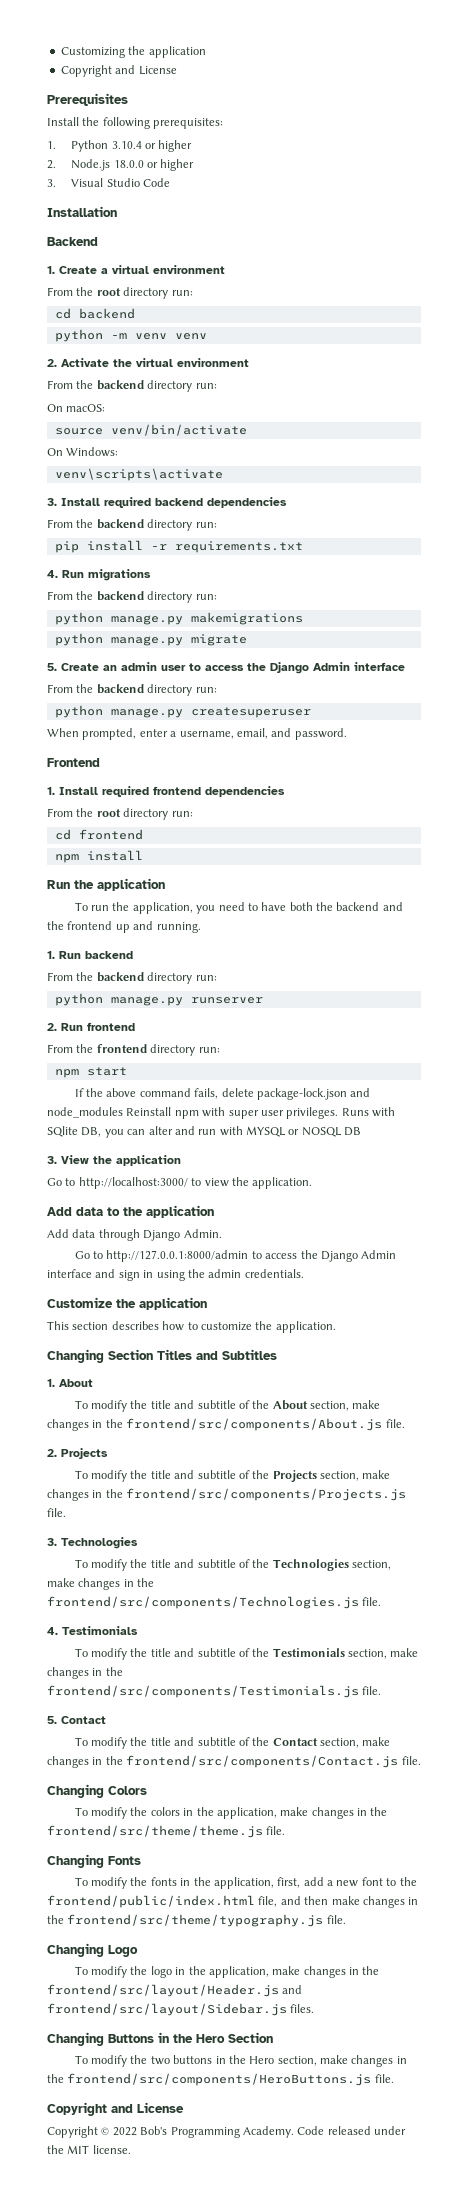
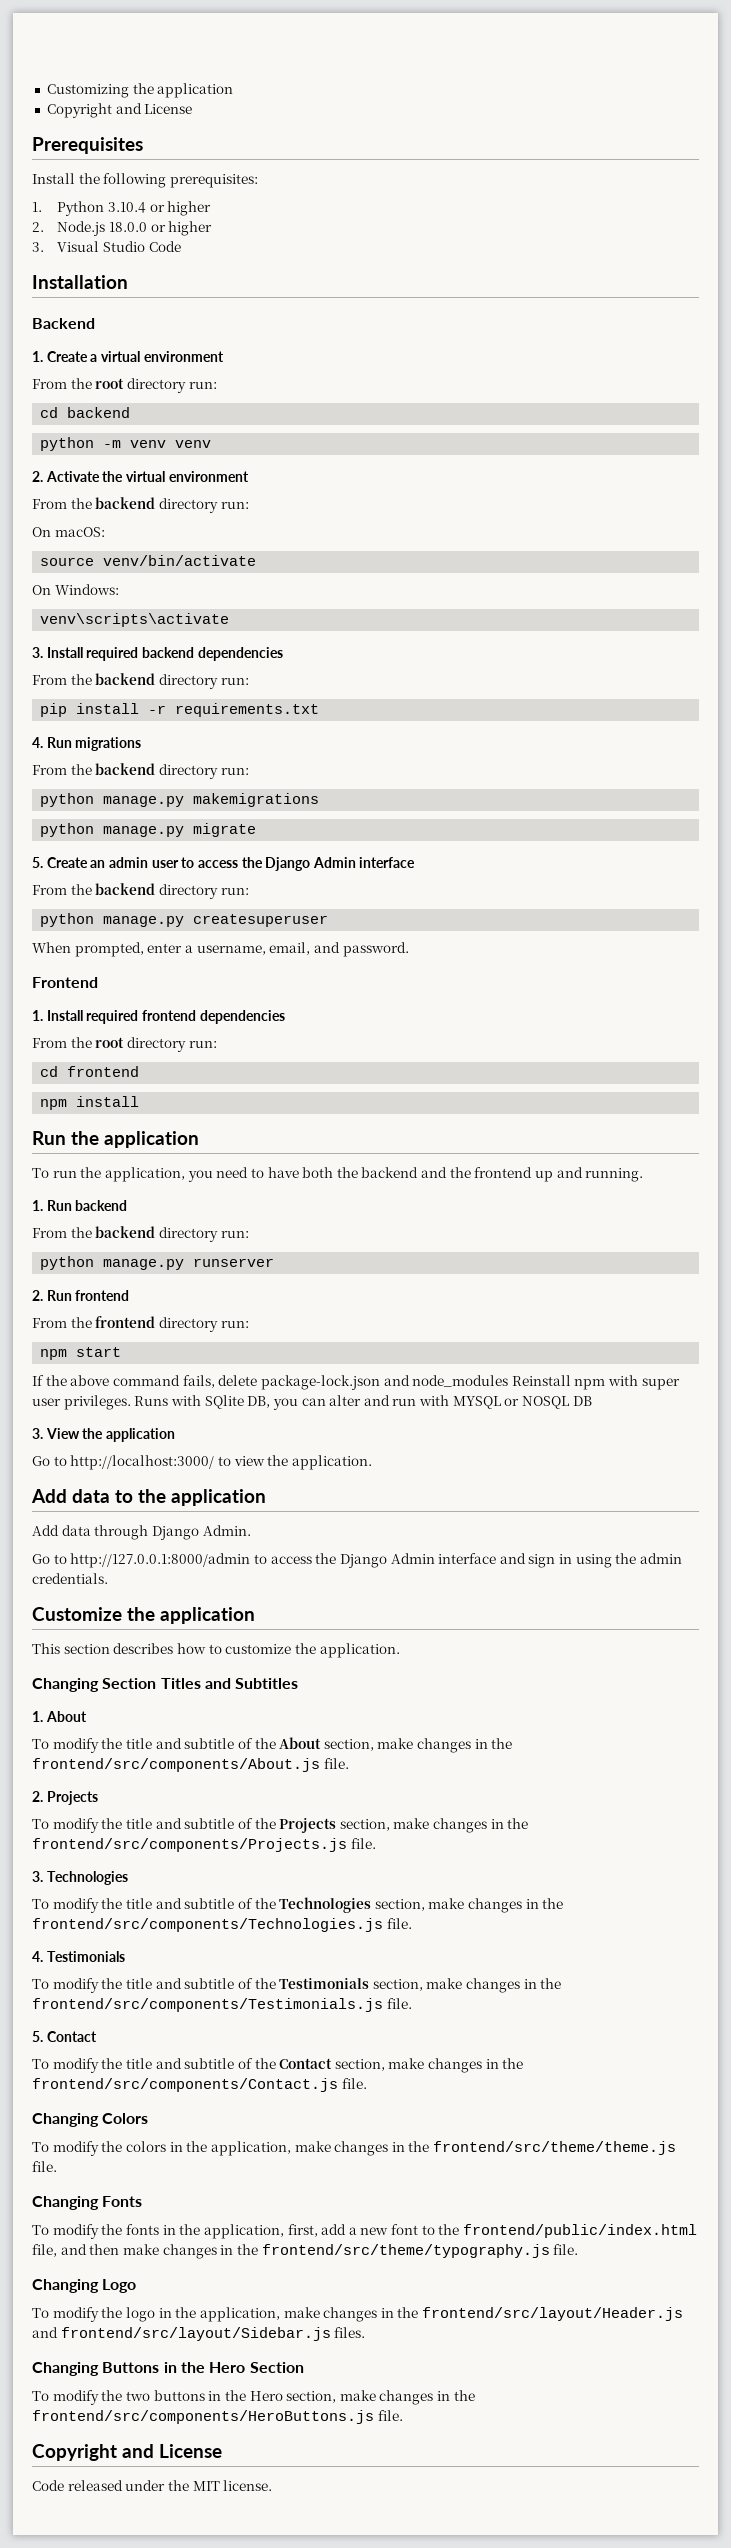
- Copyright © 2022 Bob's Programming Academy.

